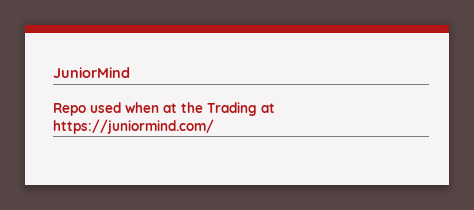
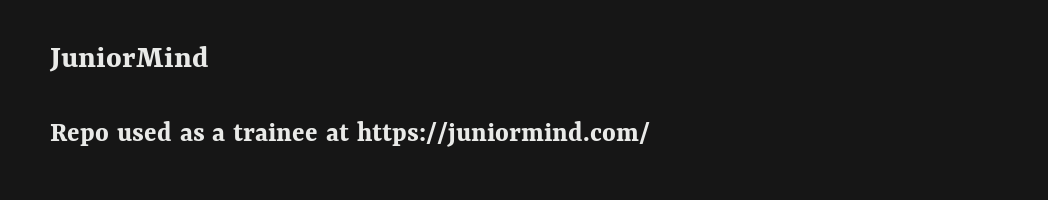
- Repo used when at the Trading at https://juniormind.com/
+ Repo used as a trainee at https://juniormind.com/

